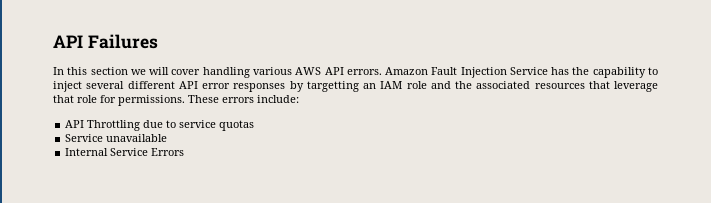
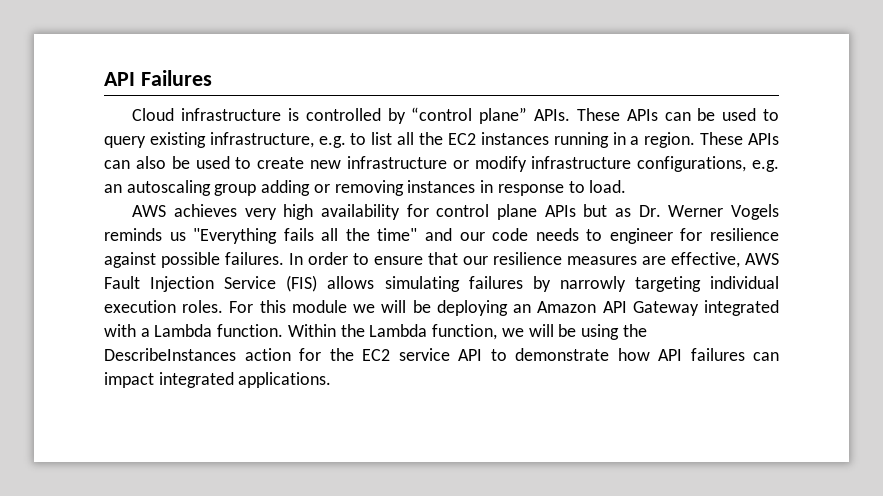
- In this section we will cover handling various AWS API errors. Amazon Fault Injection Service has the capability to inject several different API error responses by targetting an IAM role and the associated resources that leverage that role for permissions. These errors include:
- API Throttling due to service quotas
- Service unavailable
- Internal Service Errors
+ Cloud infrastructure is controlled by “control plane” APIs. These APIs can be used to query existing infrastructure, e.g. to list all the EC2 instances running in a region. These APIs can also be used to create new infrastructure or modify infrastructure configurations, e.g. an autoscaling group adding or removing instances in response to load.
+ AWS achieves very high availability for control plane APIs but as Dr. Werner Vogels reminds us "Everything fails all the time" and our code needs to engineer for resilience against possible failures. In order to ensure that our resilience measures are effective, AWS Fault Injection Service (FIS) allows simulating failures by narrowly targeting individual execution roles. For this module we will be deploying an Amazon API Gateway integrated with a Lambda function. Within the Lambda function, we will be using the DescribeInstances action for the EC2 service API to demonstrate how API failures can impact integrated applications.

